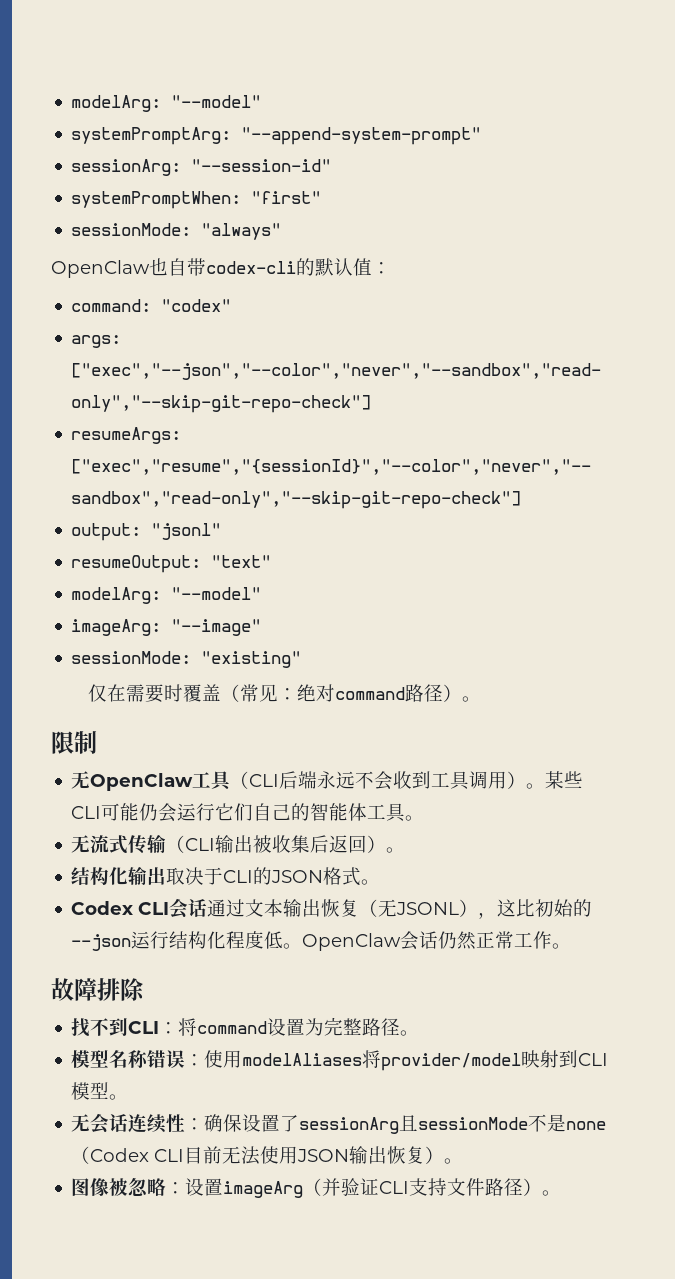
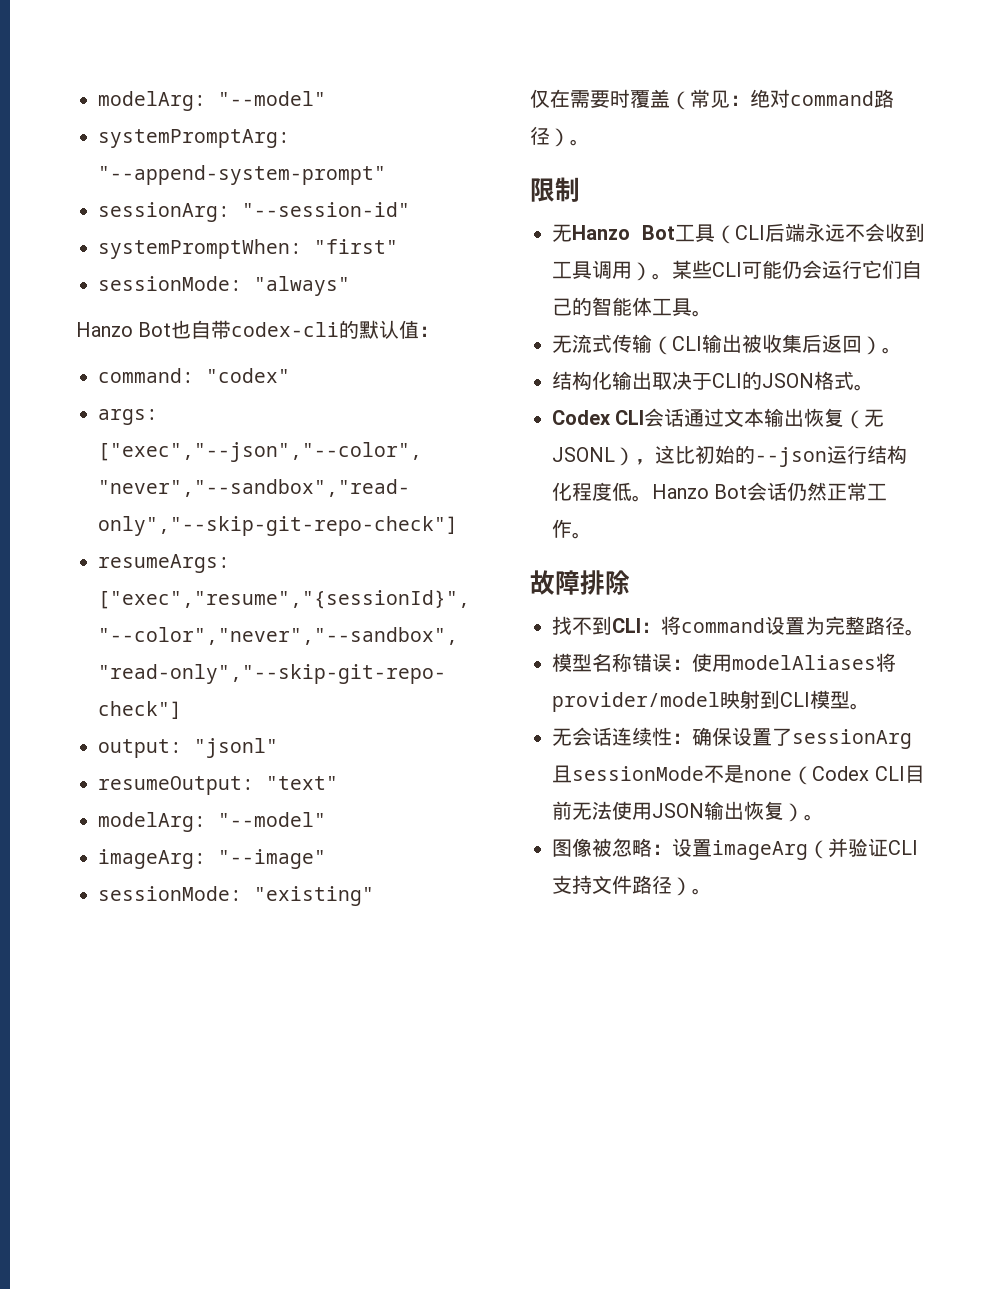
- OpenClaw也自带codex-cli的默认值：
+ Hanzo Bot也自带codex-cli的默认值：
- 无OpenClaw工具（CLI后端永远不会收到工具调用）。
+ 无Hanzo Bot工具（CLI后端永远不会收到工具调用）。
- OpenClaw会话仍然正常工作。
+ Hanzo Bot会话仍然正常工作。

